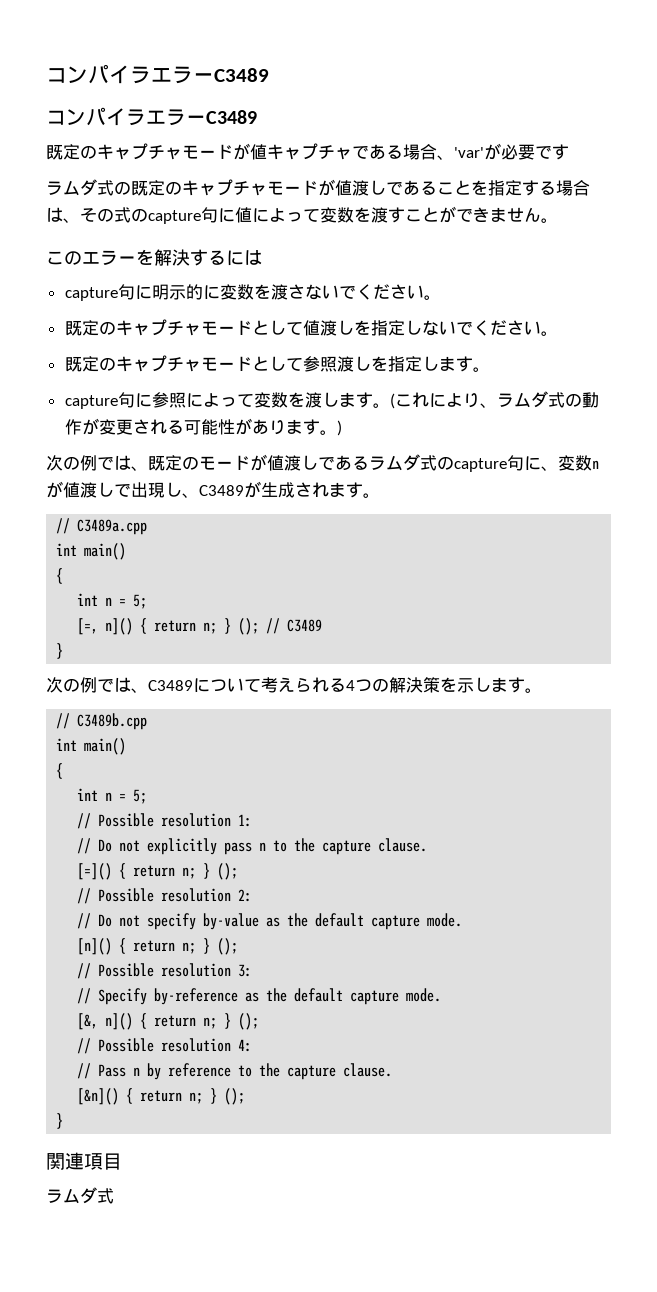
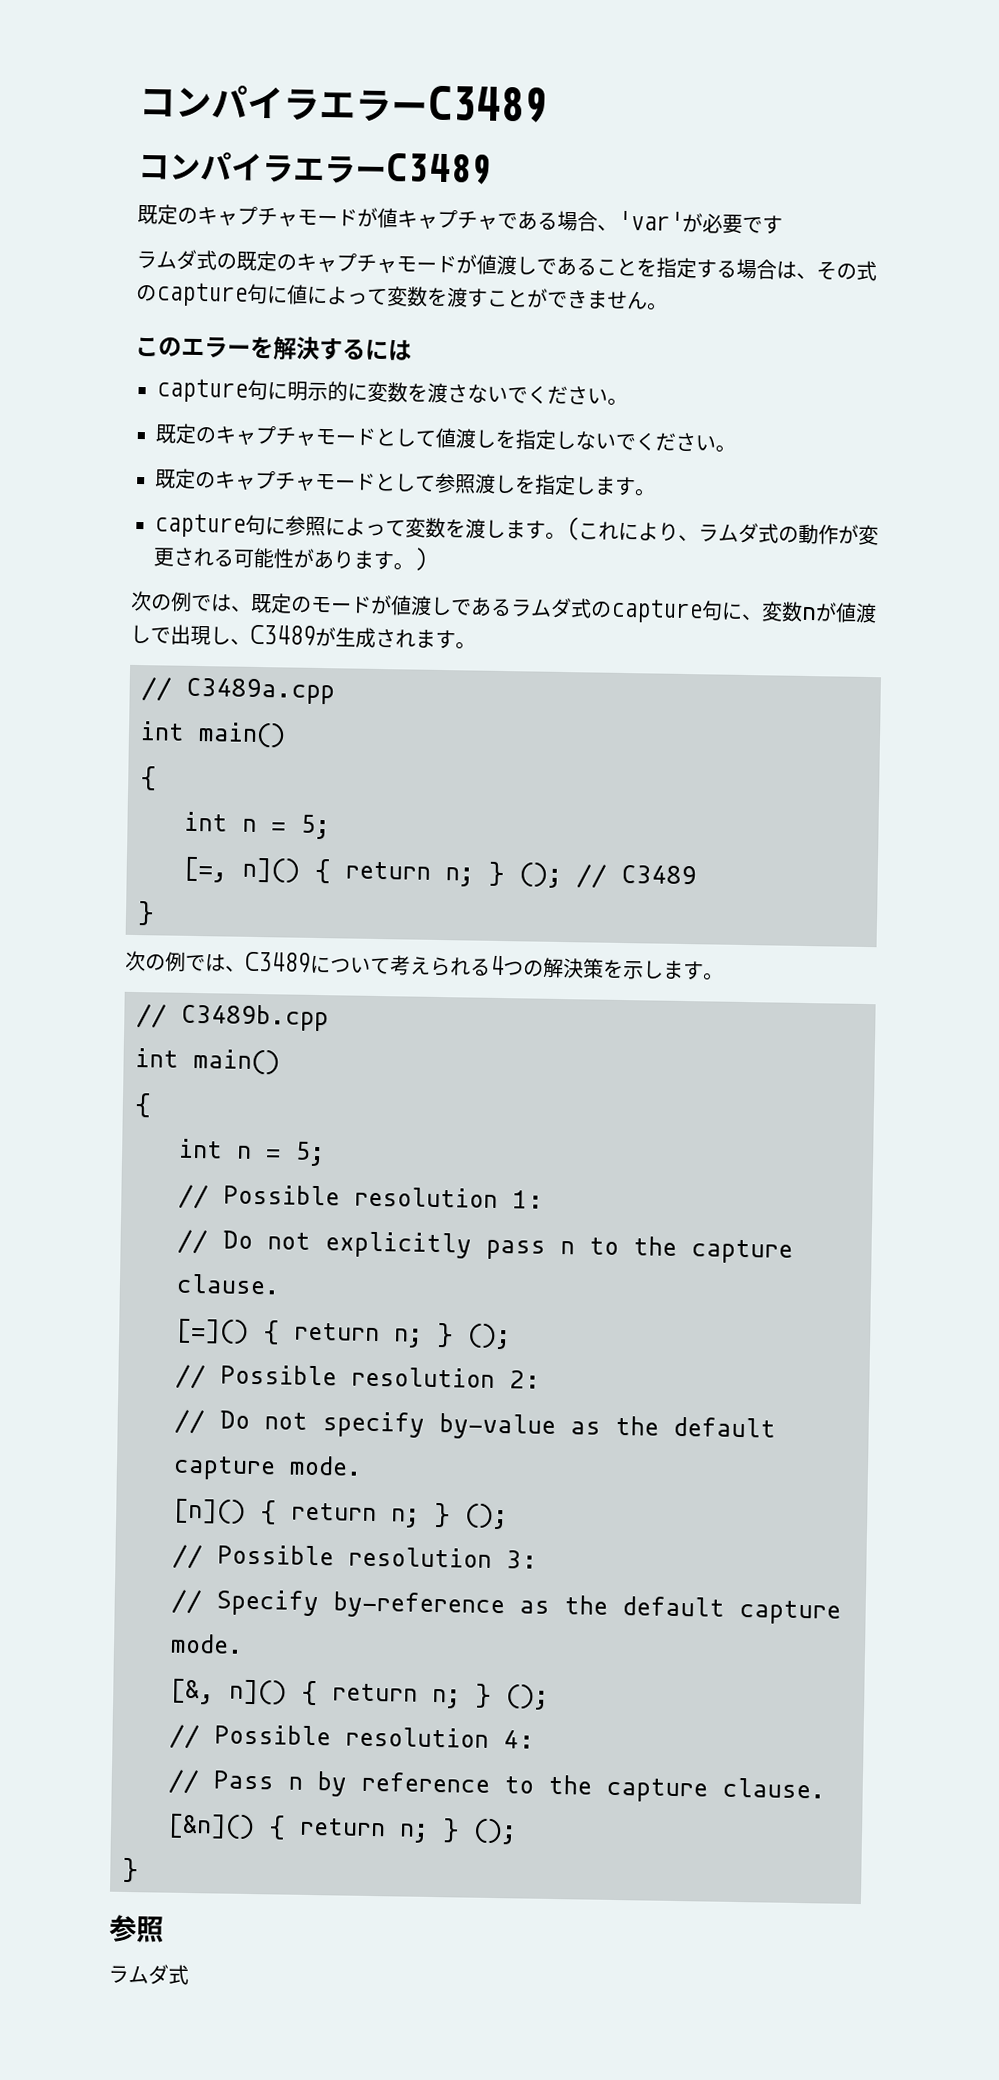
  [&n]() { return n; } ();
  }
- 関連項目
+ 参照

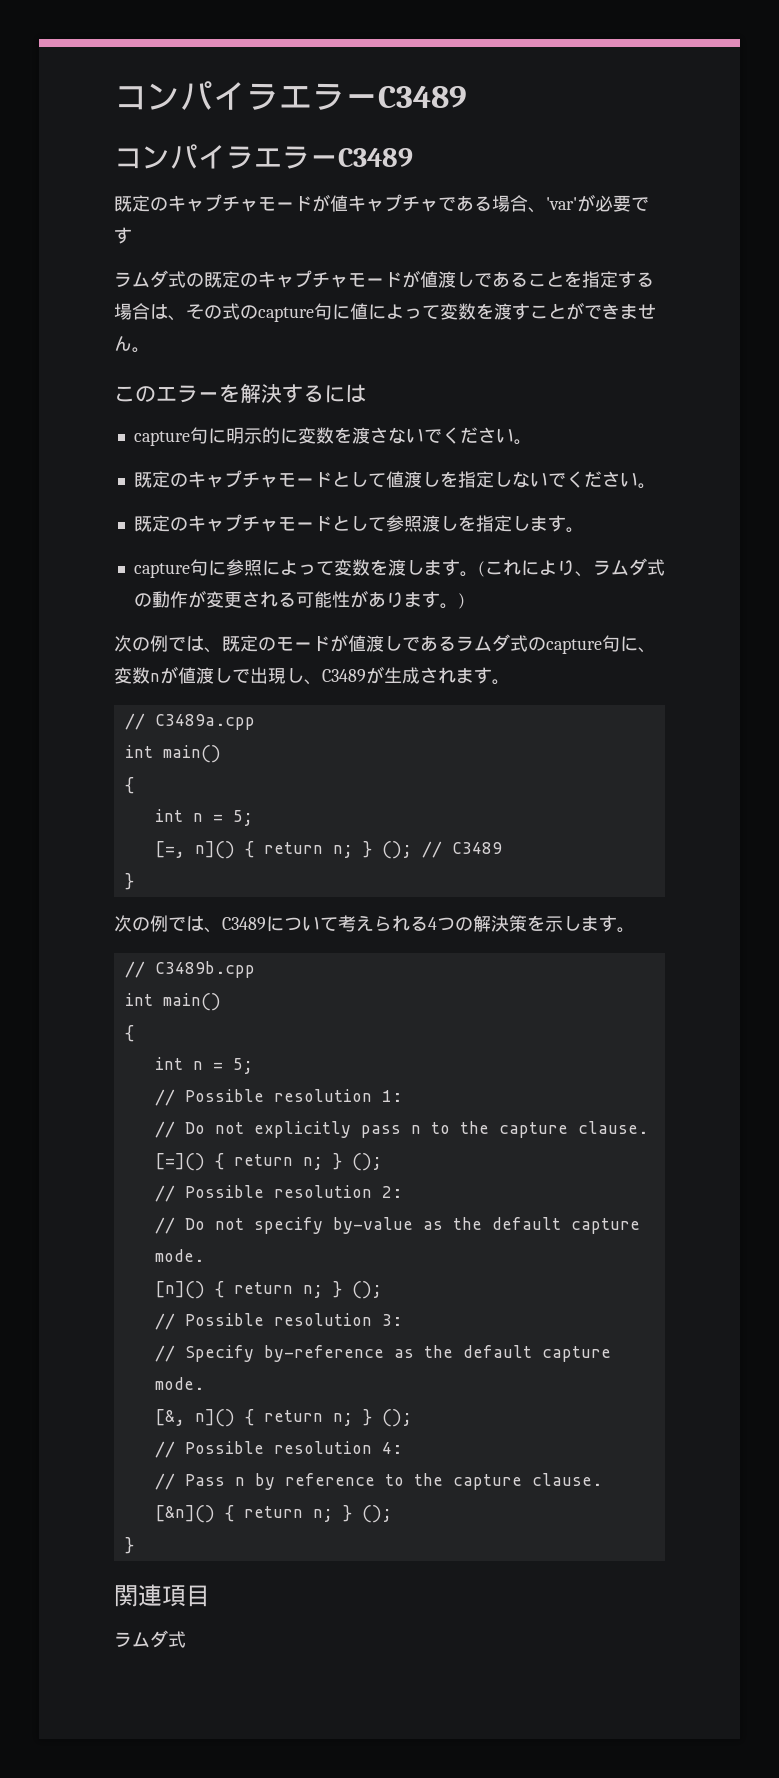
  [&n]() { return n; } ();
  }
- 参照
+ 関連項目

